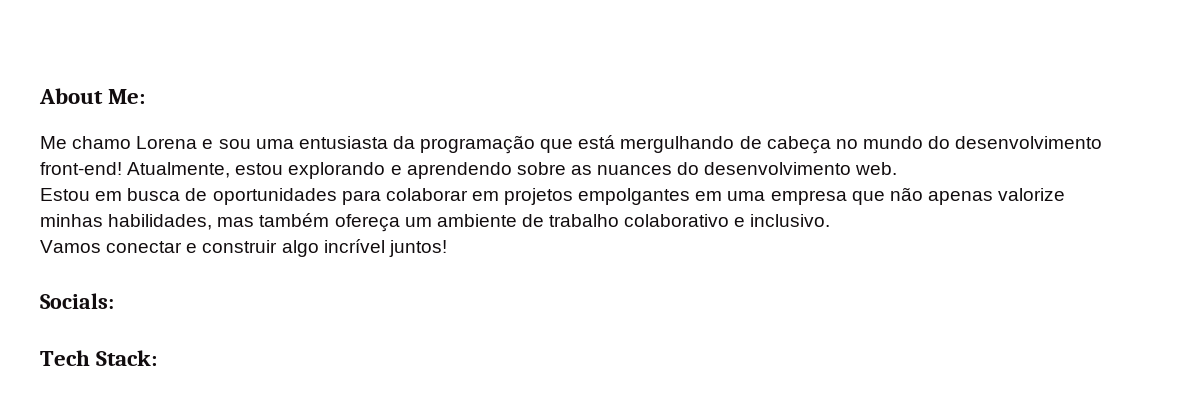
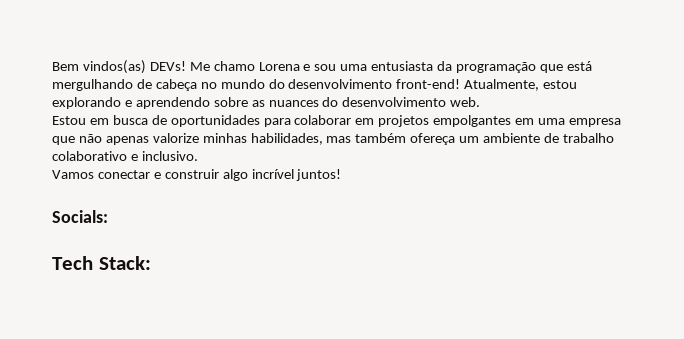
- About Me:
- Me chamo Lorena e sou uma entusiasta da programação que está mergulhando de cabeça no mundo do desenvolvimento front-end!
+ Bem vindos(as) DEVs! Me chamo Lorena e sou uma entusiasta da programação que está mergulhando de cabeça no mundo do desenvolvimento front-end!

